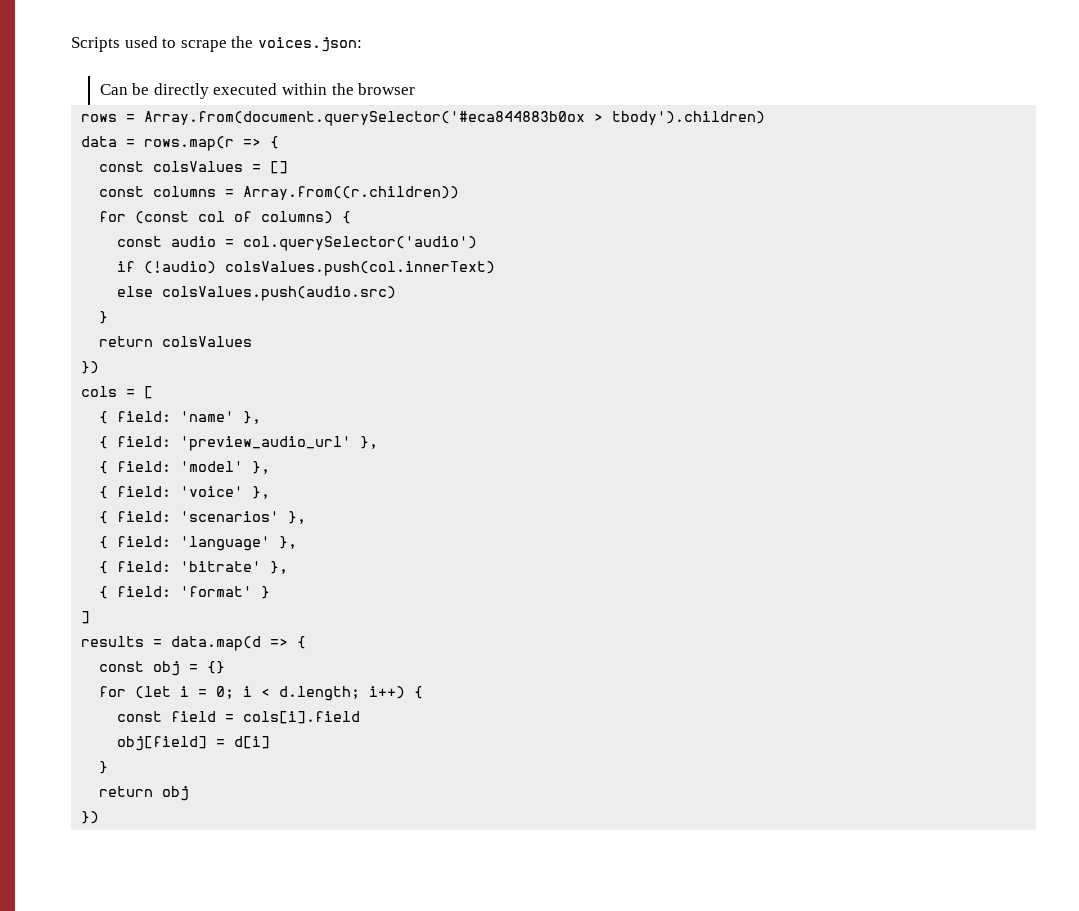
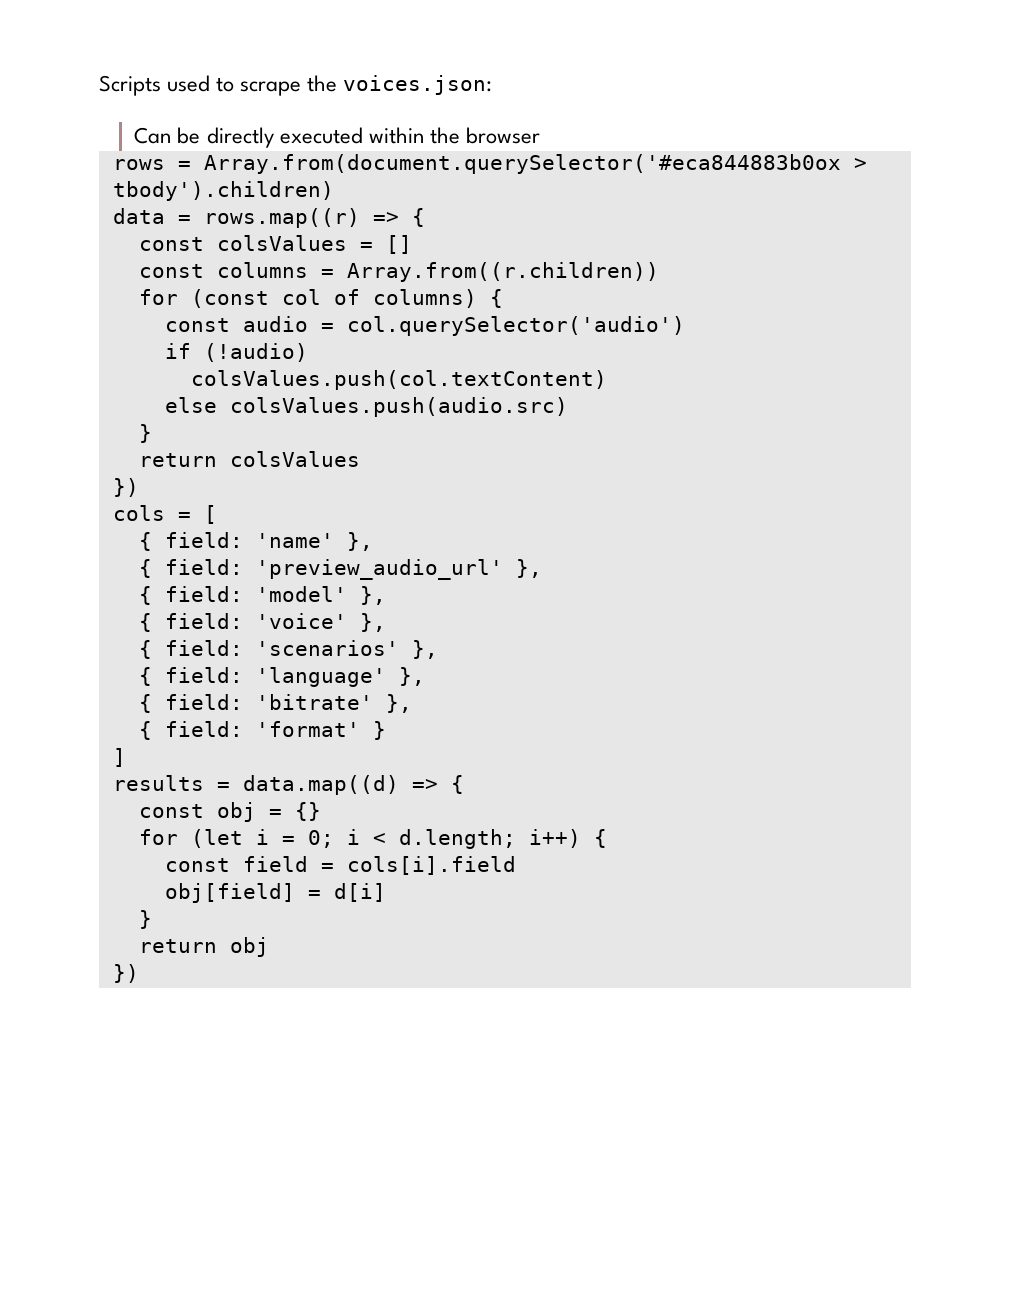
- data = rows.map(r => {
+ data = rows.map((r) => {
- if (!audio) colsValues.push(col.innerText)
+ if (!audio)
+ colsValues.push(col.textContent)
- results = data.map(d => {
+ results = data.map((d) => {

